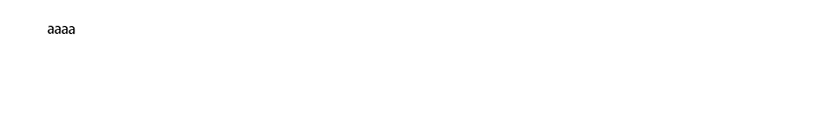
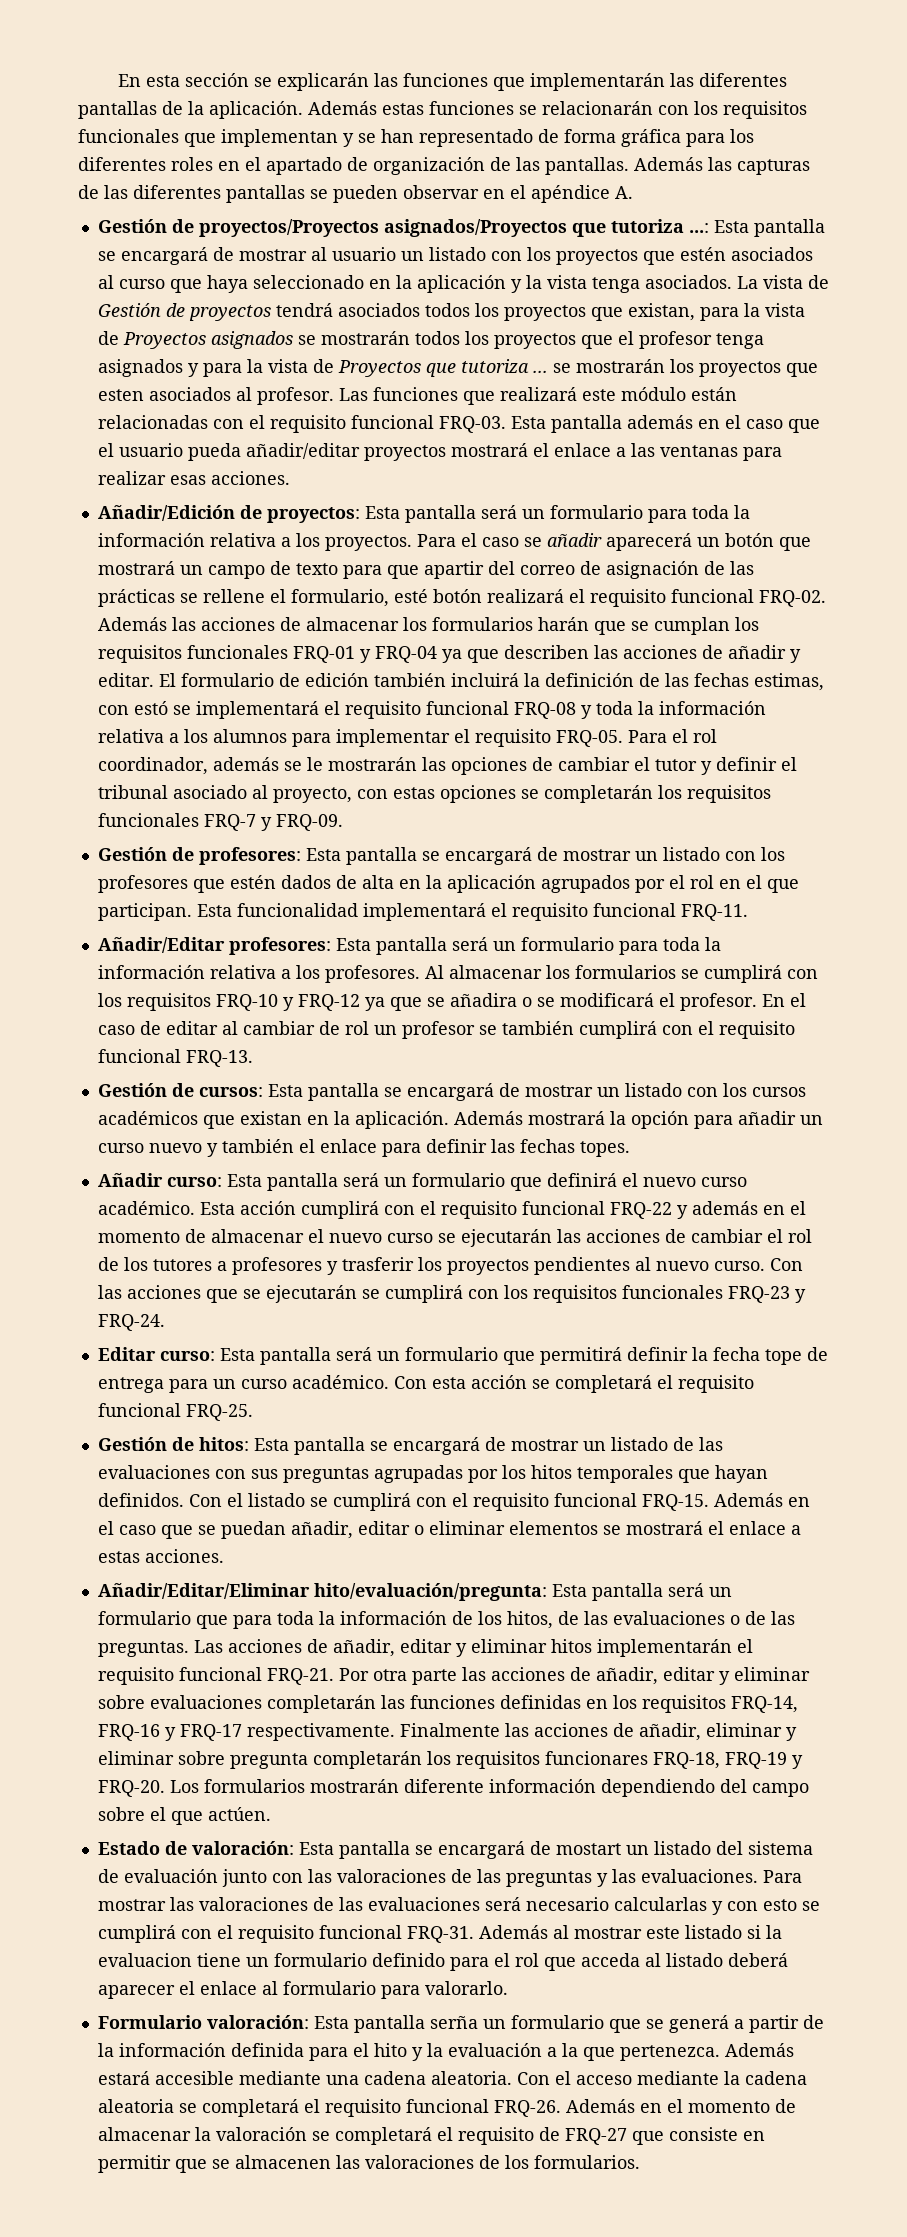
- aaaa
+ En esta sección se explicarán las funciones que implementarán las diferentes pantallas de la aplicación. Además estas funciones se relacionarán con los requisitos funcionales que implementan y se han representado de forma gráfica para los diferentes roles en el apartado de organización de las pantallas. Además las capturas de las diferentes pantallas se pueden observar en el apéndice A.
+ Gestión de proyectos/Proyectos asignados/Proyectos que tutoriza ...: Esta pantalla se encargará de mostrar al usuario un listado con los proyectos que estén asociados al curso que haya seleccionado en la aplicación y la vista tenga asociados. La vista de Gestión de proyectos tendrá asociados todos los proyectos que existan, para la vista de Proyectos asignados se mostrarán todos los proyectos que el profesor tenga asignados y para la vista de Proyectos que tutoriza ... se mostrarán los proyectos que esten asociados al profesor. Las funciones que realizará este módulo están relacionadas con el requisito funcional FRQ-03. Esta pantalla además en el caso que el usuario pueda añadir/editar proyectos mostrará el enlace a las ventanas para realizar esas acciones.
+ Añadir/Edición de proyectos: Esta pantalla será un formulario para toda la información relativa a los proyectos. Para el caso se añadir aparecerá un botón que mostrará un campo de texto para que apartir del correo de asignación de las prácticas se rellene el formulario, esté botón realizará el requisito funcional FRQ-02. Además las acciones de almacenar los formularios harán que se cumplan los requisitos funcionales FRQ-01 y FRQ-04 ya que describen las acciones de añadir y editar. El formulario de edición también incluirá la definición de las fechas estimas, con estó se implementará el requisito funcional FRQ-08 y toda la información relativa a los alumnos para implementar el requisito FRQ-05. Para el rol coordinador, además se le mostrarán las opciones de cambiar el tutor y definir el tribunal asociado al proyecto, con estas opciones se completarán los requisitos funcionales FRQ-7 y FRQ-09.
+ Gestión de profesores: Esta pantalla se encargará de mostrar un listado con los profesores que estén dados de alta en la aplicación agrupados por el rol en el que participan. Esta funcionalidad implementará el requisito funcional FRQ-11.
+ Añadir/Editar profesores: Esta pantalla será un formulario para toda la información relativa a los profesores. Al almacenar los formularios se cumplirá con los requisitos FRQ-10 y FRQ-12 ya que se añadira o se modificará el profesor. En el caso de editar al cambiar de rol un profesor se también cumplirá con el requisito funcional FRQ-13.
+ Gestión de cursos: Esta pantalla se encargará de mostrar un listado con los cursos académicos que existan en la aplicación. Además mostrará la opción para añadir un curso nuevo y también el enlace para definir las fechas topes.
+ Añadir curso: Esta pantalla será un formulario que definirá el nuevo curso académico. Esta acción cumplirá con el requisito funcional FRQ-22 y además en el momento de almacenar el nuevo curso se ejecutarán las acciones de cambiar el rol de los tutores a profesores y trasferir los proyectos pendientes al nuevo curso. Con las acciones que se ejecutarán se cumplirá con los requisitos funcionales FRQ-23 y FRQ-24.
+ Editar curso: Esta pantalla será un formulario que permitirá definir la fecha tope de entrega para un curso académico. Con esta acción se completará el requisito funcional FRQ-25.
+ Gestión de hitos: Esta pantalla se encargará de mostrar un listado de las evaluaciones con sus preguntas agrupadas por los hitos temporales que hayan definidos. Con el listado se cumplirá con el requisito funcional FRQ-15. Además en el caso que se puedan añadir, editar o eliminar elementos se mostrará el enlace a estas acciones.
+ Añadir/Editar/Eliminar hito/evaluación/pregunta: Esta pantalla será un formulario que para toda la información de los hitos, de las evaluaciones o de las preguntas. Las acciones de añadir, editar y eliminar hitos implementarán el requisito funcional FRQ-21. Por otra parte las acciones de añadir, editar y eliminar sobre evaluaciones completarán las funciones definidas en los requisitos FRQ-14, FRQ-16 y FRQ-17 respectivamente. Finalmente las acciones de añadir, eliminar y eliminar sobre pregunta completarán los requisitos funcionares FRQ-18, FRQ-19 y FRQ-20. Los formularios mostrarán diferente información dependiendo del campo sobre el que actúen.
+ Estado de valoración: Esta pantalla se encargará de mostart un listado del sistema de evaluación junto con las valoraciones de las preguntas y las evaluaciones. Para mostrar las valoraciones de las evaluaciones será necesario calcularlas y con esto se cumplirá con el requisito funcional FRQ-31. Además al mostrar este listado si la evaluacion tiene un formulario definido para el rol que acceda al listado deberá aparecer el enlace al formulario para valorarlo.
+ Formulario valoración: Esta pantalla serña un formulario que se generá a partir de la información definida para el hito y la evaluación a la que pertenezca. Además estará accesible mediante una cadena aleatoria. Con el acceso mediante la cadena aleatoria se completará el requisito funcional FRQ-26. Además en el momento de almacenar la valoración se completará el requisito de FRQ-27 que consiste en permitir que se almacenen las valoraciones de los formularios.

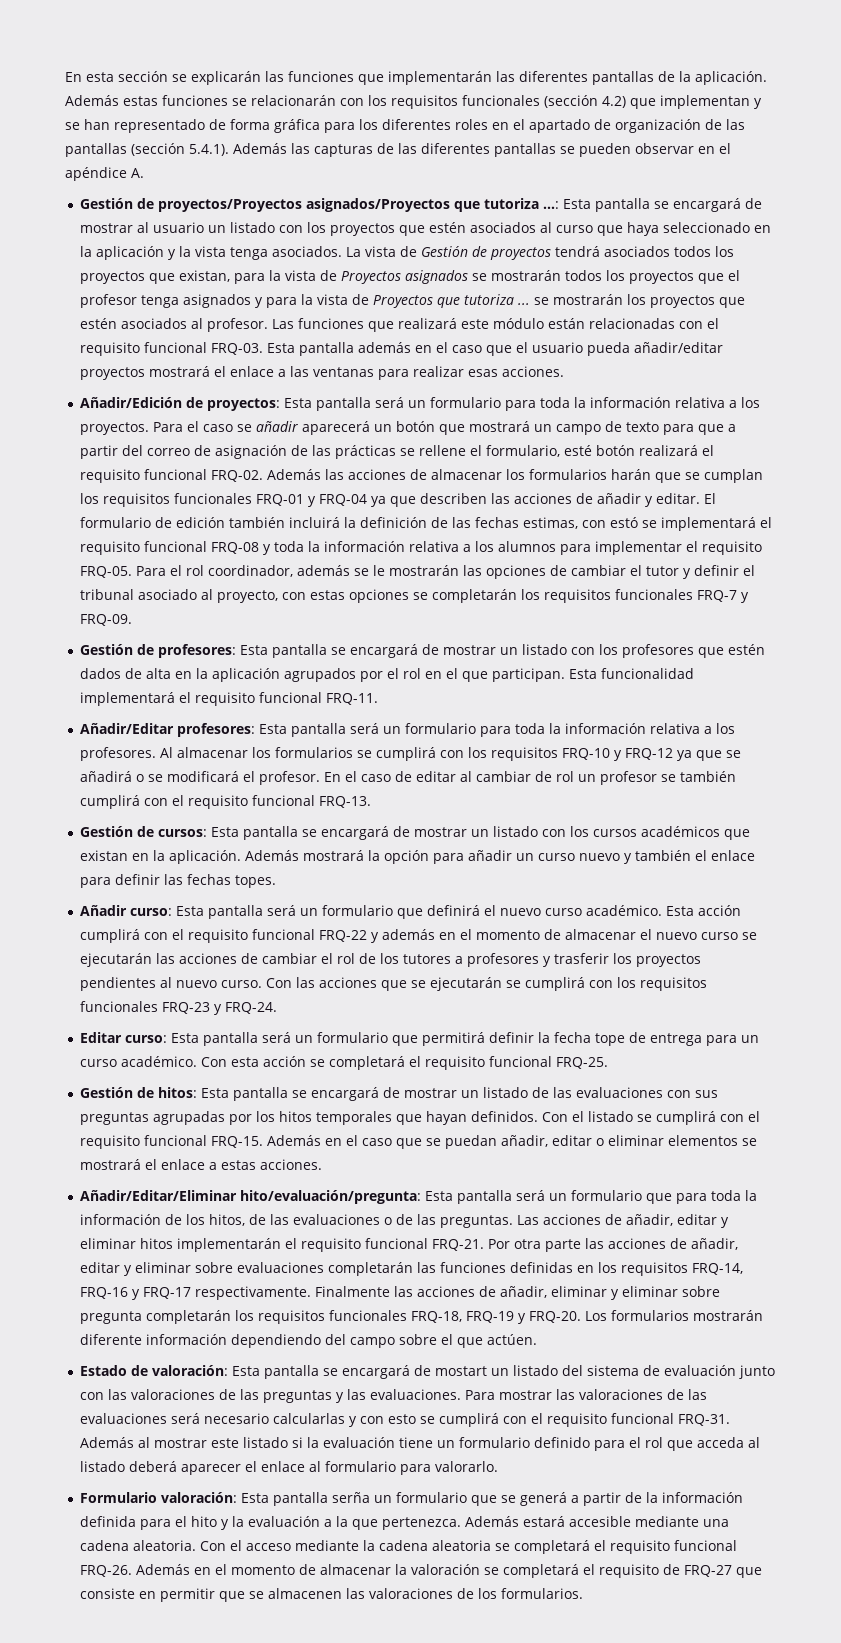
- Además estas funciones se relacionarán con los requisitos funcionales que implementan y se han representado de forma gráfica para los diferentes roles en el apartado de organización de las pantallas. Además las capturas de las diferentes pantallas se pueden observar en el apéndice A.
+ Además estas funciones se relacionarán con los requisitos funcionales (sección 4.2) que implementan y se han representado de forma gráfica para los diferentes roles en el apartado de organización de las pantallas (sección 5.4.1). Además las capturas de las diferentes pantallas se pueden observar en el apéndice A.
- La vista de Gestión de proyectos tendrá asociados todos los proyectos que existan, para la vista de Proyectos asignados se mostrarán todos los proyectos que el profesor tenga asignados y para la vista de Proyectos que tutoriza ... se mostrarán los proyectos que esten asociados al profesor.
+ La vista de Gestión de proyectos tendrá asociados todos los proyectos que existan, para la vista de Proyectos asignados se mostrarán todos los proyectos que el profesor tenga asignados y para la vista de Proyectos que tutoriza ... se mostrarán los proyectos que estén asociados al profesor.
- Para el caso se añadir aparecerá un botón que mostrará un campo de texto para que apartir del correo de asignación de las prácticas se rellene el formulario, esté botón realizará el requisito funcional FRQ-02.
+ Para el caso se añadir aparecerá un botón que mostrará un campo de texto para que a partir del correo de asignación de las prácticas se rellene el formulario, esté botón realizará el requisito funcional FRQ-02.
- Al almacenar los formularios se cumplirá con los requisitos FRQ-10 y FRQ-12 ya que se añadira o se modificará el profesor.
+ Al almacenar los formularios se cumplirá con los requisitos FRQ-10 y FRQ-12 ya que se añadirá o se modificará el profesor.
- Finalmente las acciones de añadir, eliminar y eliminar sobre pregunta completarán los requisitos funcionares FRQ-18, FRQ-19 y FRQ-20.
+ Finalmente las acciones de añadir, eliminar y eliminar sobre pregunta completarán los requisitos funcionales FRQ-18, FRQ-19 y FRQ-20.
- Además al mostrar este listado si la evaluacion tiene un formulario definido para el rol que acceda al listado deberá aparecer el enlace al formulario para valorarlo.
+ Además al mostrar este listado si la evaluación tiene un formulario definido para el rol que acceda al listado deberá aparecer el enlace al formulario para valorarlo.

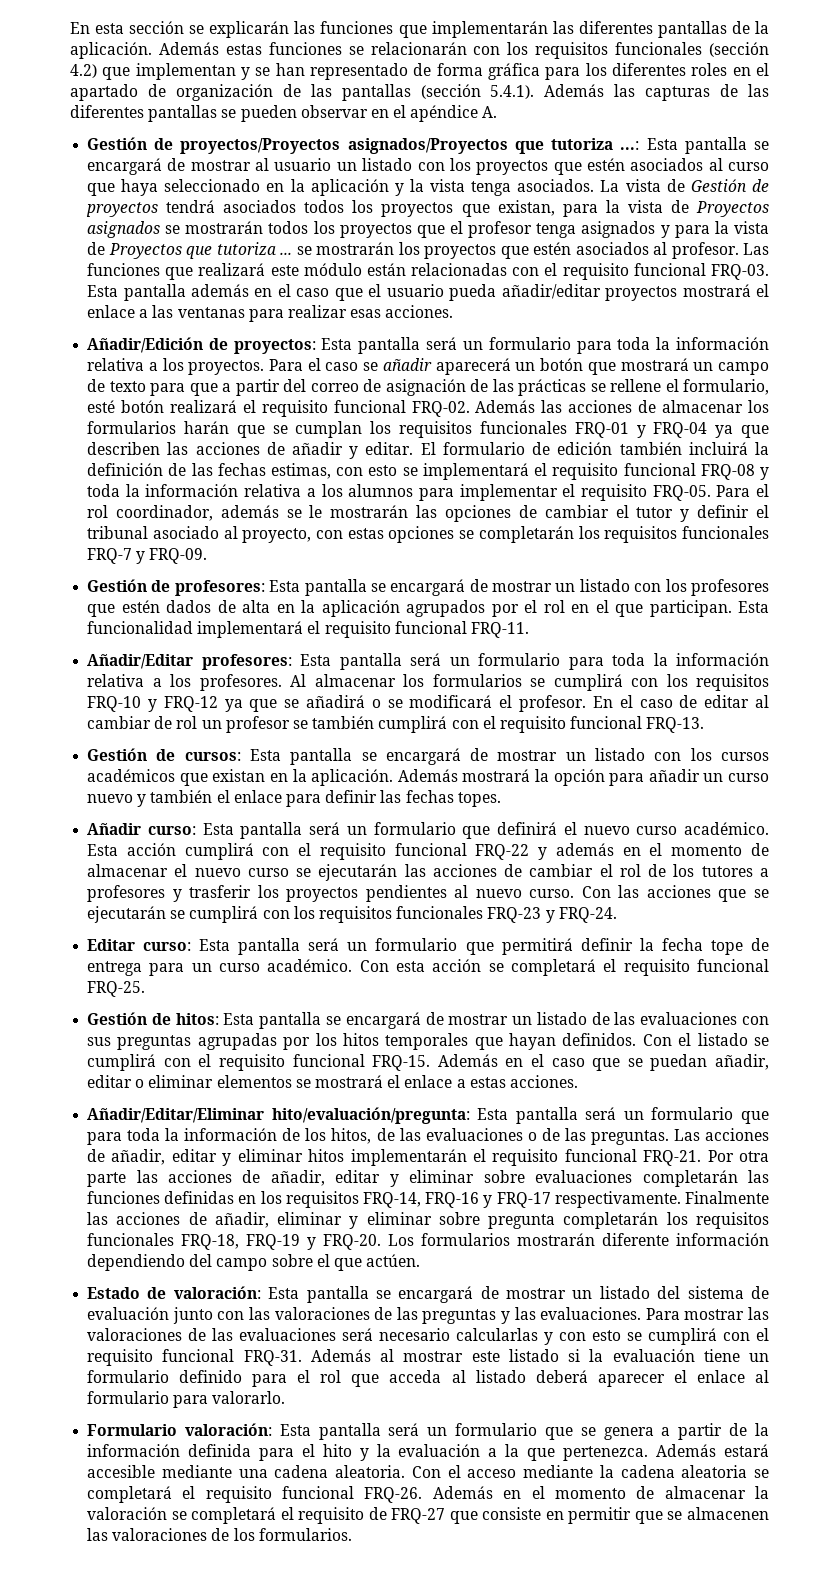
- El formulario de edición también incluirá la definición de las fechas estimas, con estó se implementará el requisito funcional FRQ-08 y toda la información relativa a los alumnos para implementar el requisito FRQ-05.
+ El formulario de edición también incluirá la definición de las fechas estimas, con esto se implementará el requisito funcional FRQ-08 y toda la información relativa a los alumnos para implementar el requisito FRQ-05.
- Estado de valoración: Esta pantalla se encargará de mostart un listado del sistema de evaluación junto con las valoraciones de las preguntas y las evaluaciones.
+ Estado de valoración: Esta pantalla se encargará de mostrar un listado del sistema de evaluación junto con las valoraciones de las preguntas y las evaluaciones.
- Formulario valoración: Esta pantalla serña un formulario que se generá a partir de la información definida para el hito y la evaluación a la que pertenezca.
+ Formulario valoración: Esta pantalla será un formulario que se genera a partir de la información definida para el hito y la evaluación a la que pertenezca.

